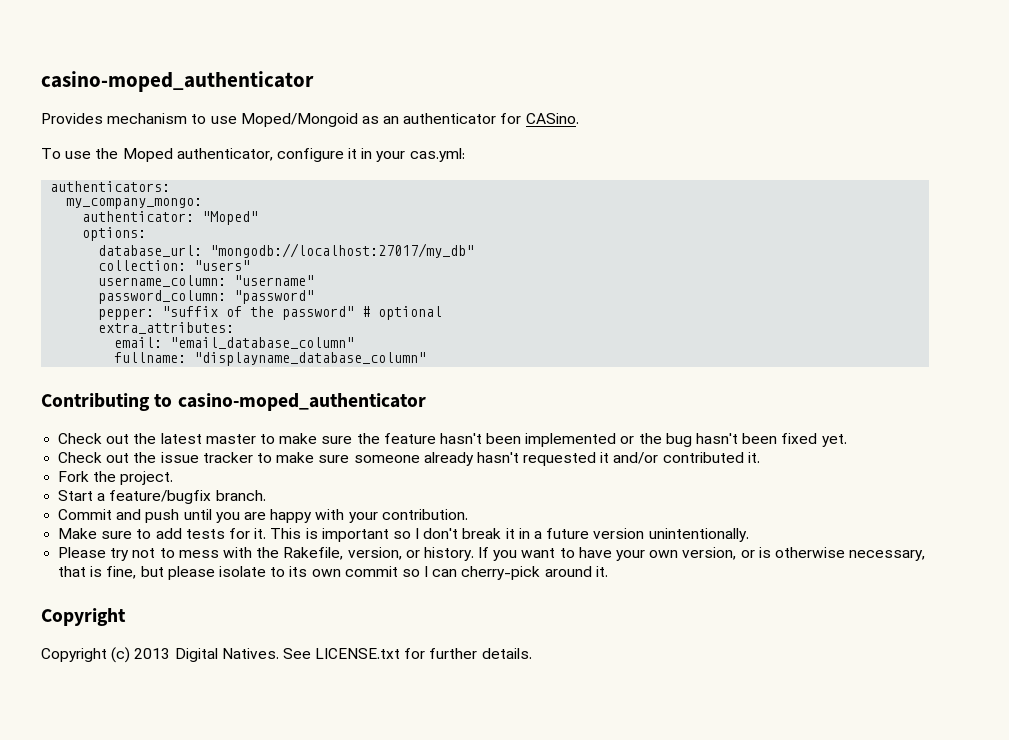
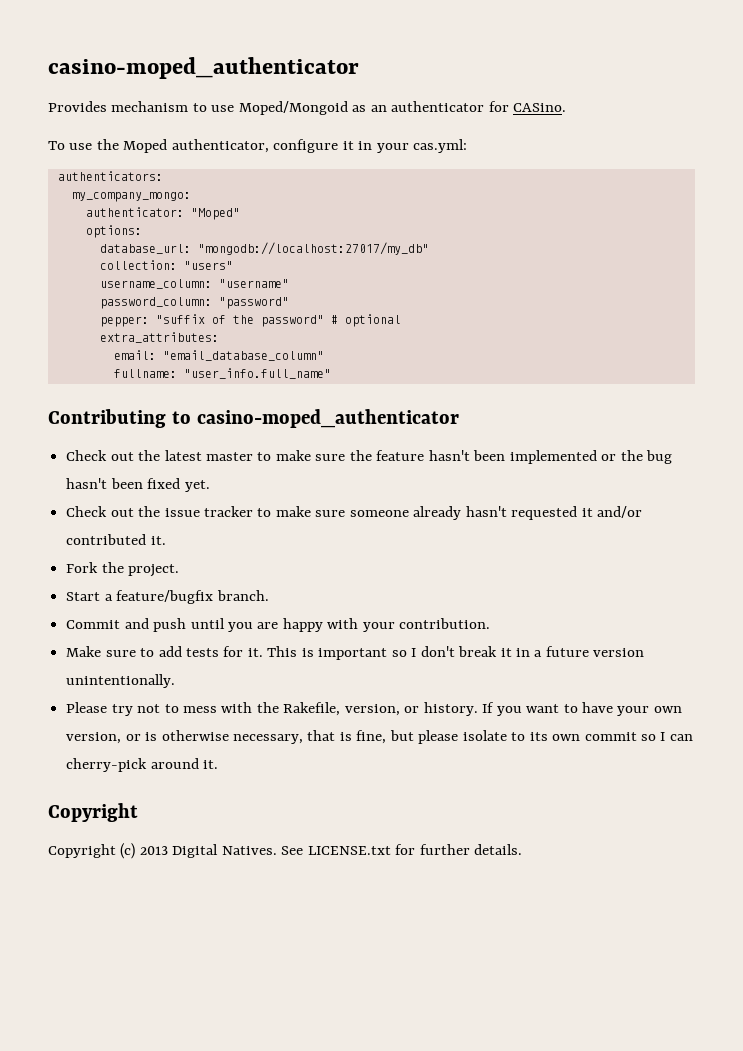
- fullname: "displayname_database_column"
+ fullname: "user_info.full_name"

